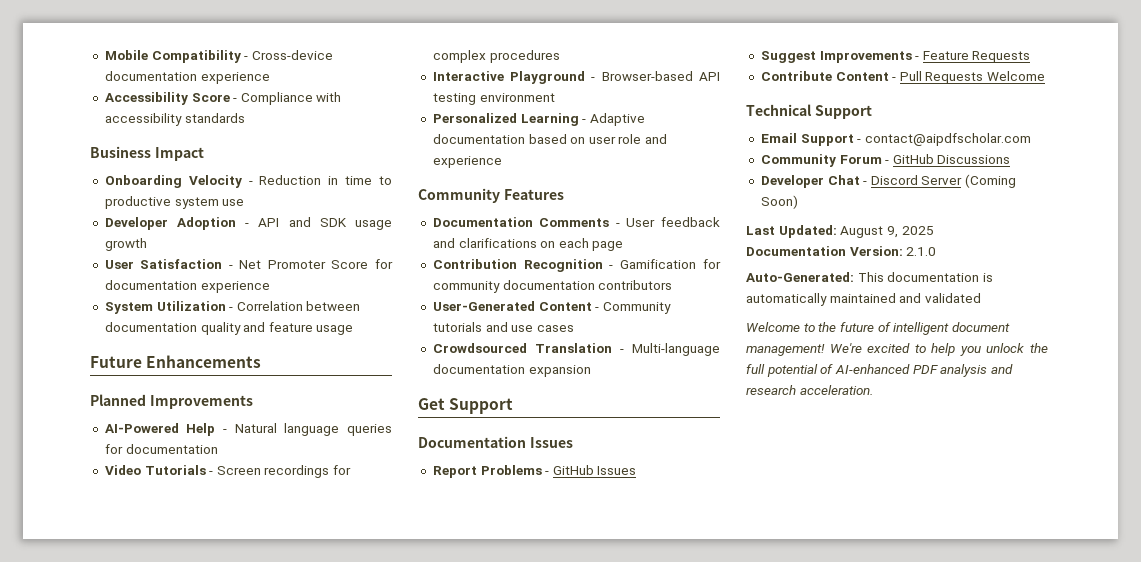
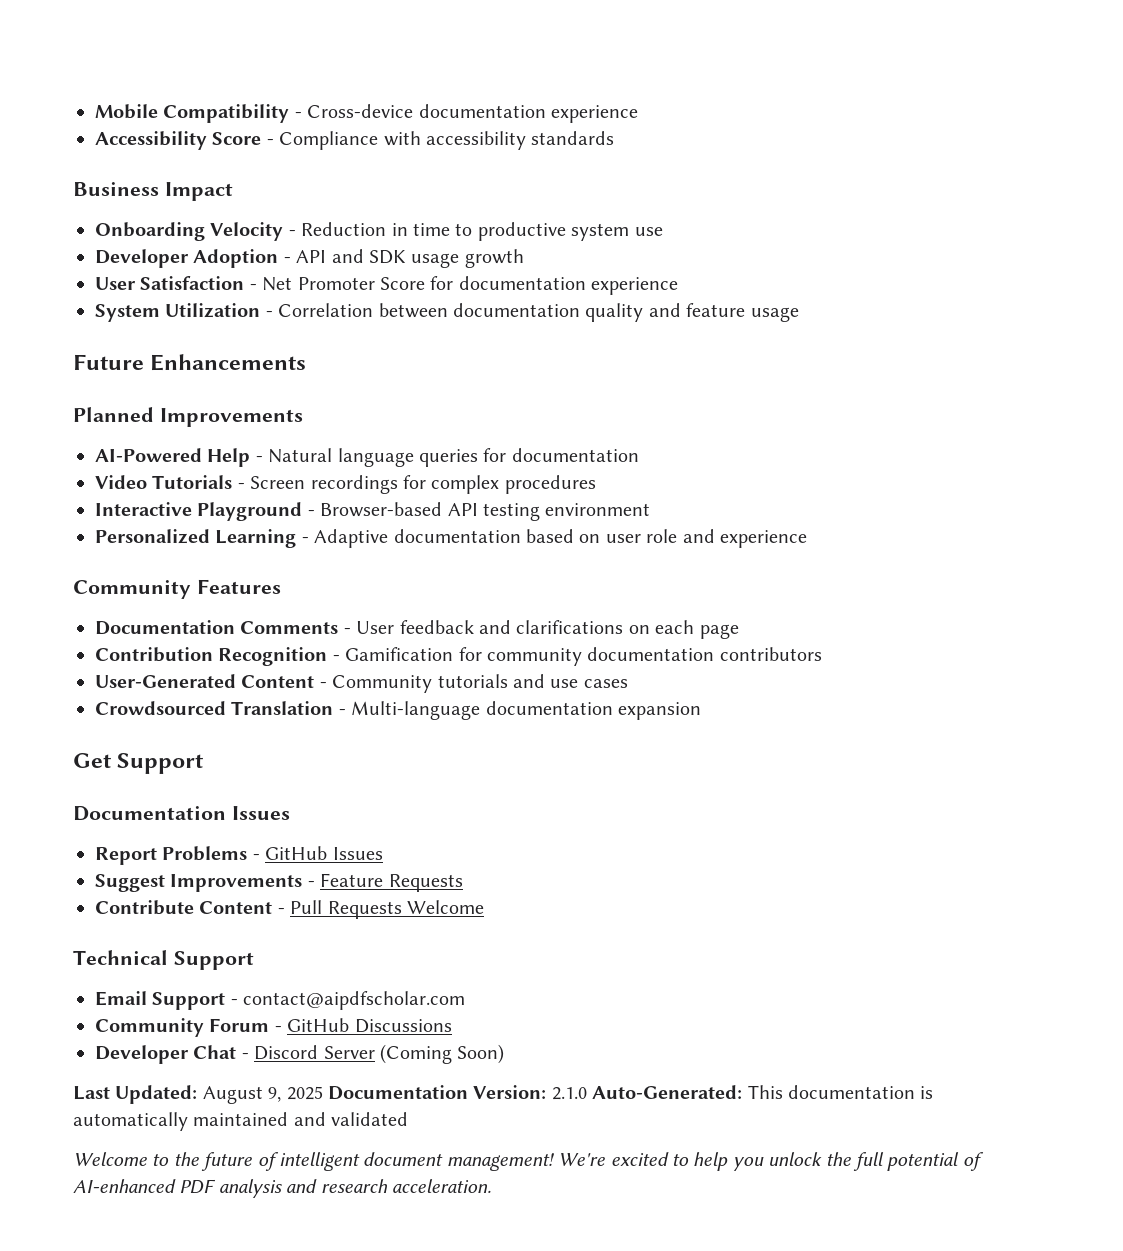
- Last Updated: August 9, 2025
- Documentation Version: 2.1.0
- Auto-Generated: This documentation is automatically maintained and validated
+ Last Updated: August 9, 2025 Documentation Version: 2.1.0 Auto-Generated: This documentation is automatically maintained and validated

